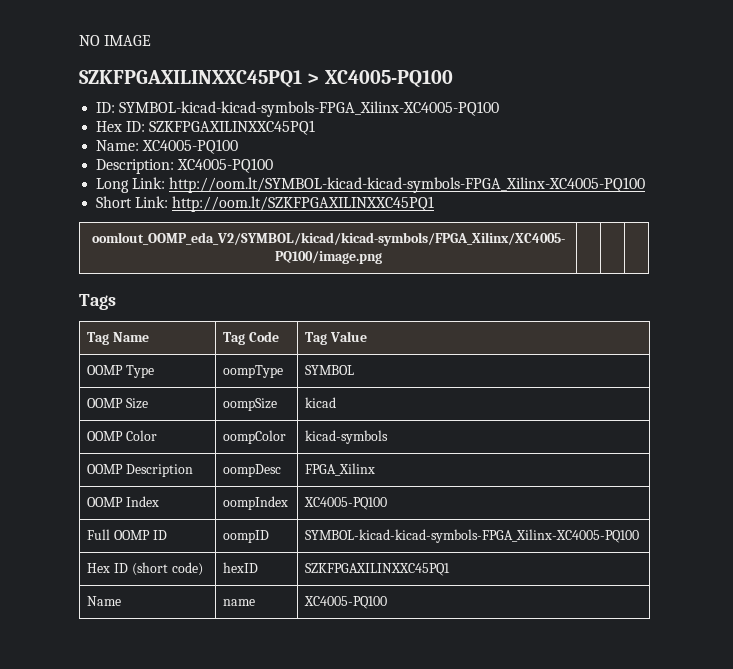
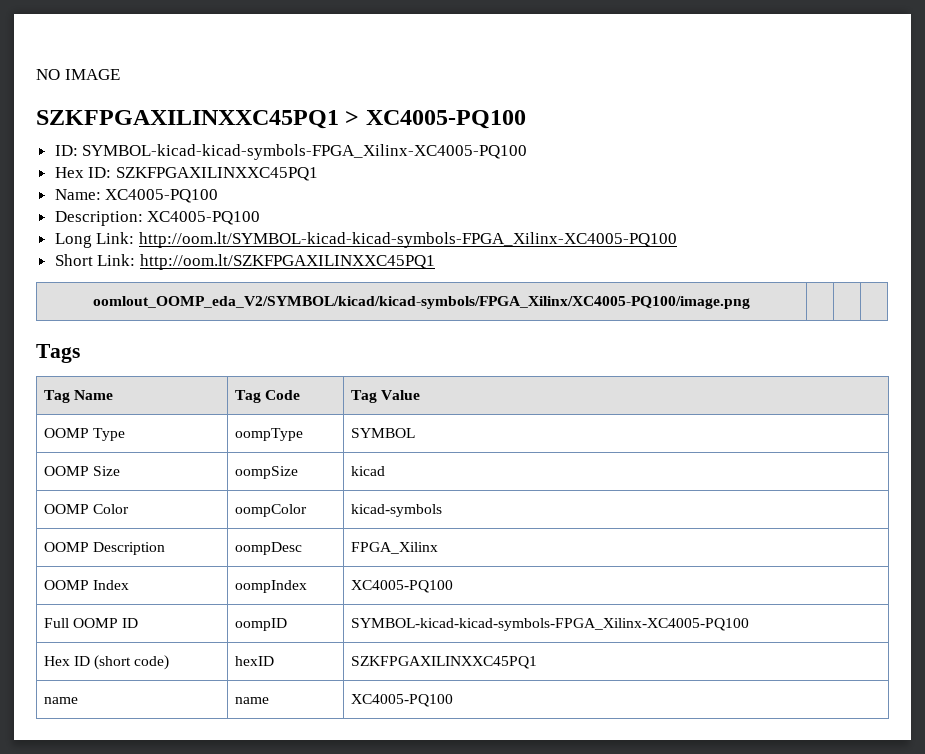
- Name | name | XC4005-PQ100
+ name | name | XC4005-PQ100

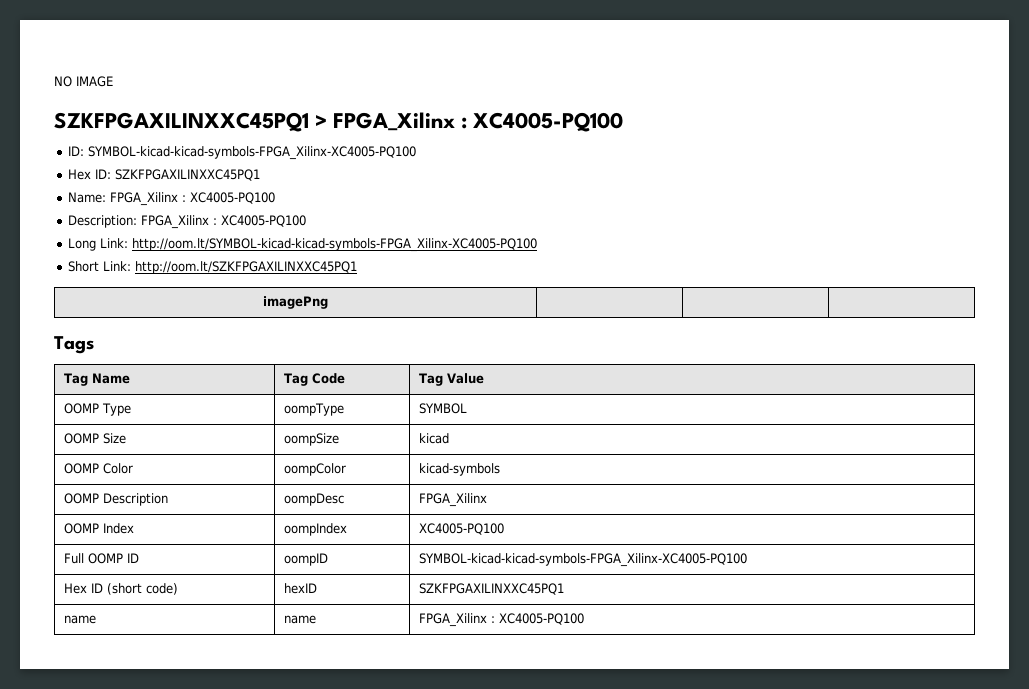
- SZKFPGAXILINXXC45PQ1 > XC4005-PQ100
+ SZKFPGAXILINXXC45PQ1 > FPGA_Xilinx : XC4005-PQ100
- Name: XC4005-PQ100
+ Name: FPGA_Xilinx : XC4005-PQ100
- Description: XC4005-PQ100
+ Description: FPGA_Xilinx : XC4005-PQ100
- oomlout_OOMP_eda_V2/SYMBOL/kicad/kicad-symbols/FPGA_Xilinx/XC4005-PQ100/image.png | | |
+ imagePng | | |
- name | name | XC4005-PQ100
+ name | name | FPGA_Xilinx : XC4005-PQ100

